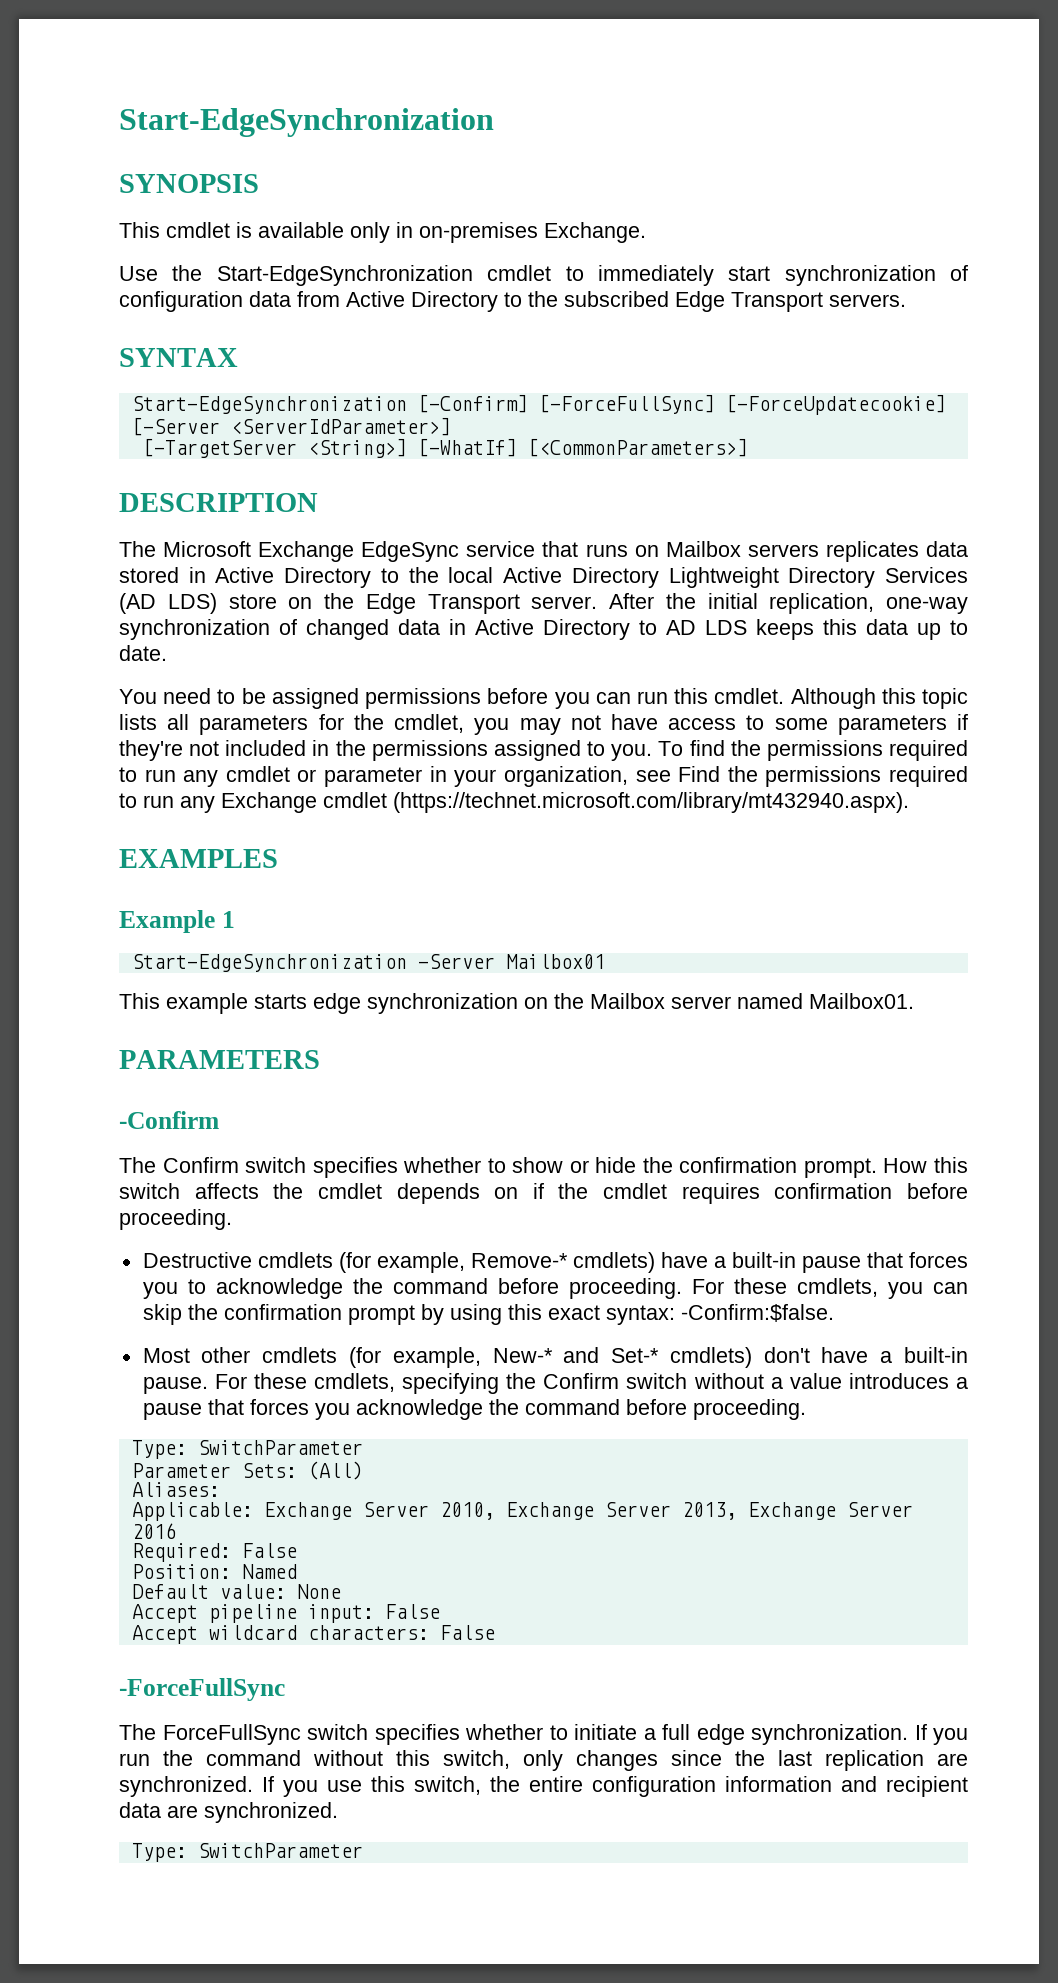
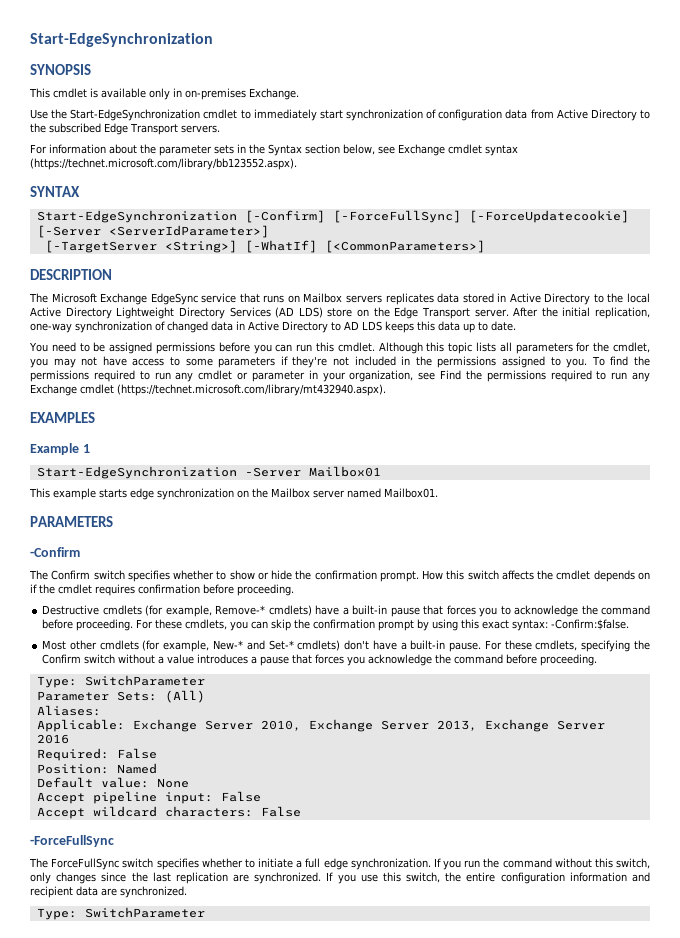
+ For information about the parameter sets in the Syntax section below, see Exchange cmdlet syntax (https://technet.microsoft.com/library/bb123552.aspx).

